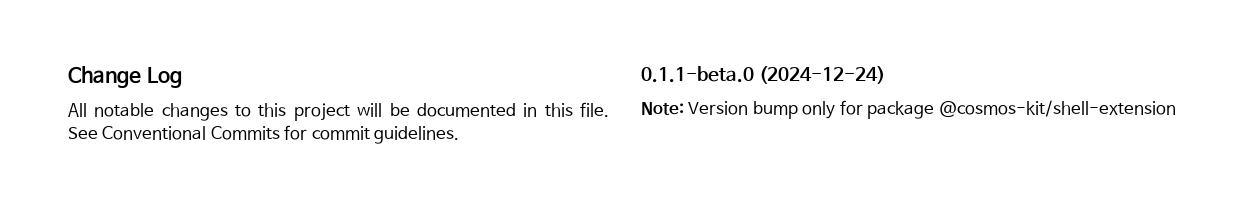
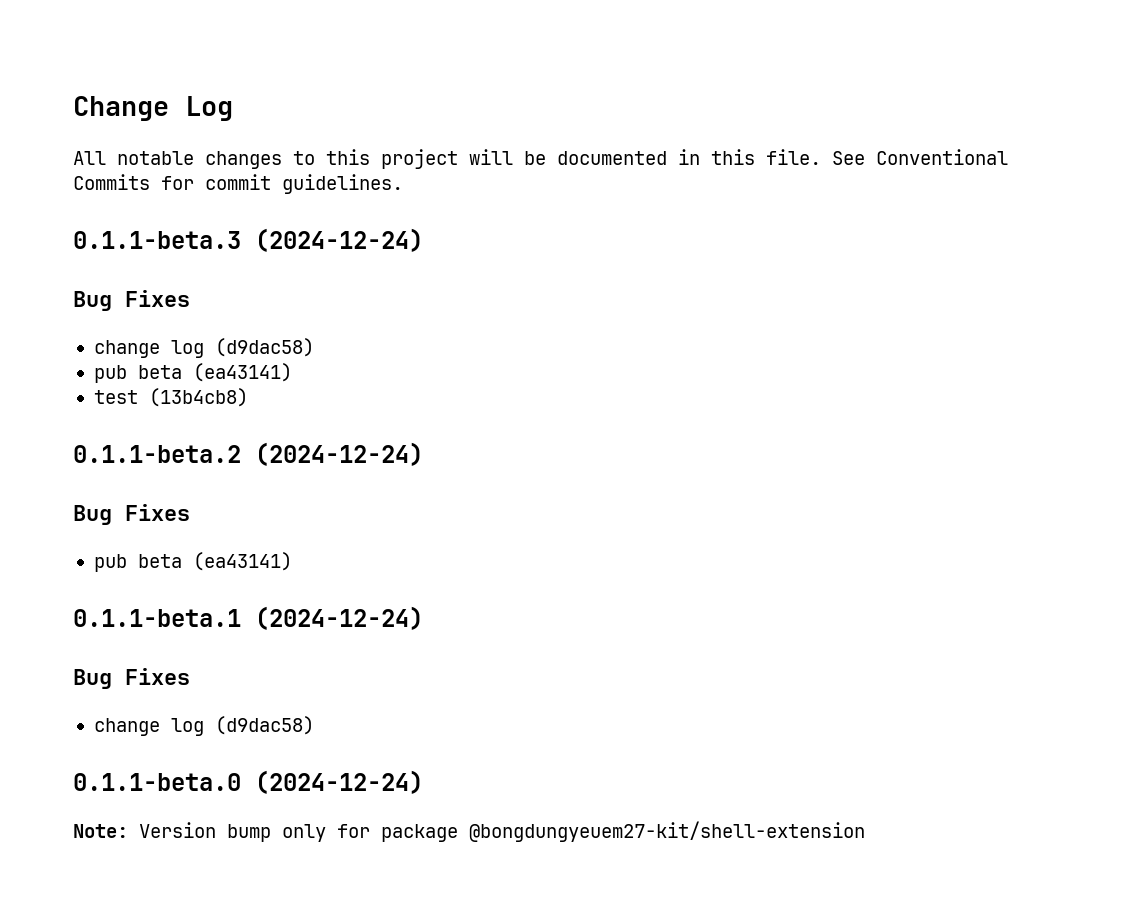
+ 0.1.1-beta.3 (2024-12-24)
+ Bug Fixes
+ change log (d9dac58)
+ pub beta (ea43141)
+ test (13b4cb8)
+ 0.1.1-beta.2 (2024-12-24)
+ Bug Fixes
+ pub beta (ea43141)
+ 0.1.1-beta.1 (2024-12-24)
+ Bug Fixes
+ change log (d9dac58)
- Note: Version bump only for package @cosmos-kit/shell-extension
+ Note: Version bump only for package @bongdungyeuem27-kit/shell-extension

